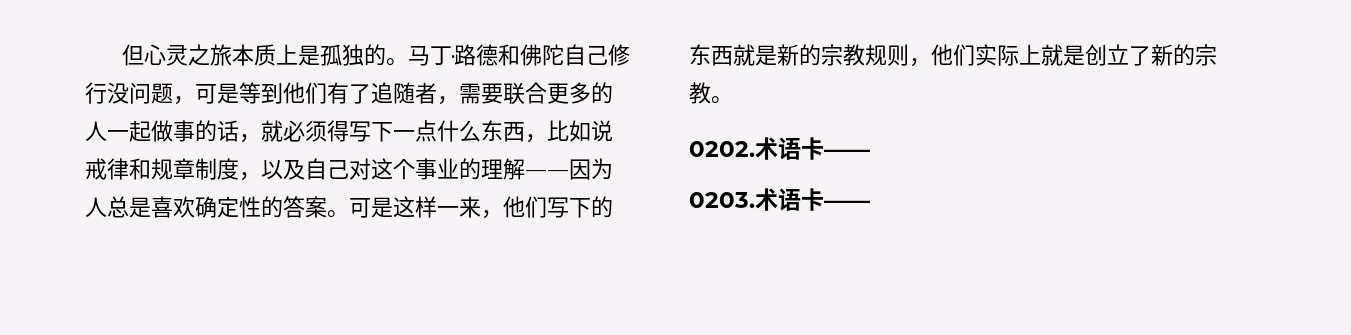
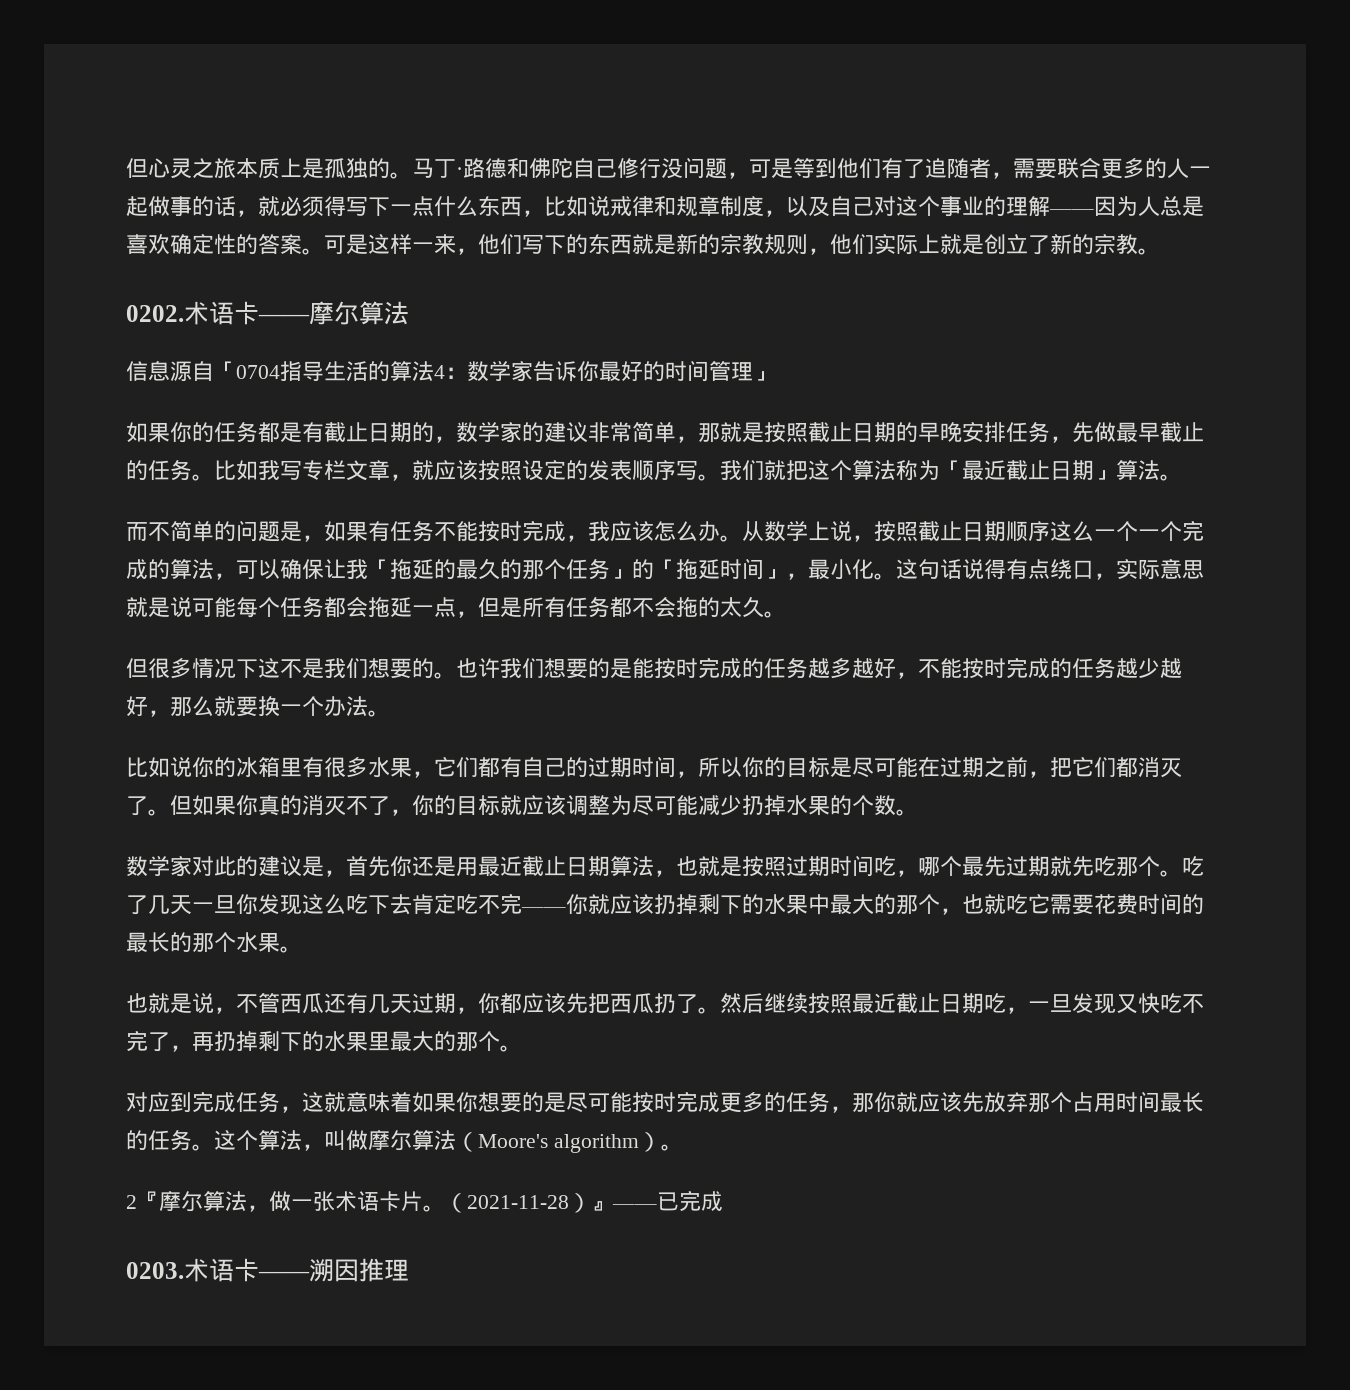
- 0202.术语卡——
+ 0202.术语卡——摩尔算法
+ 信息源自「0704指导生活的算法4：数学家告诉你最好的时间管理」
+ 如果你的任务都是有截止日期的，数学家的建议非常简单，那就是按照截止日期的早晚安排任务，先做最早截止的任务。比如我写专栏文章，就应该按照设定的发表顺序写。我们就把这个算法称为「最近截止日期」算法。
+ 而不简单的问题是，如果有任务不能按时完成，我应该怎么办。从数学上说，按照截止日期顺序这么一个一个完成的算法，可以确保让我「拖延的最久的那个任务」的「拖延时间」，最小化。这句话说得有点绕口，实际意思就是说可能每个任务都会拖延一点，但是所有任务都不会拖的太久。
+ 但很多情况下这不是我们想要的。也许我们想要的是能按时完成的任务越多越好，不能按时完成的任务越少越好，那么就要换一个办法。
+ 比如说你的冰箱里有很多水果，它们都有自己的过期时间，所以你的目标是尽可能在过期之前，把它们都消灭了。但如果你真的消灭不了，你的目标就应该调整为尽可能减少扔掉水果的个数。
+ 数学家对此的建议是，首先你还是用最近截止日期算法，也就是按照过期时间吃，哪个最先过期就先吃那个。吃了几天一旦你发现这么吃下去肯定吃不完——你就应该扔掉剩下的水果中最大的那个，也就吃它需要花费时间的最长的那个水果。
+ 也就是说，不管西瓜还有几天过期，你都应该先把西瓜扔了。然后继续按照最近截止日期吃，一旦发现又快吃不完了，再扔掉剩下的水果里最大的那个。
+ 对应到完成任务，这就意味着如果你想要的是尽可能按时完成更多的任务，那你就应该先放弃那个占用时间最长的任务。这个算法，叫做摩尔算法（Moore's algorithm）。
+ 2『摩尔算法，做一张术语卡片。（2021-11-28）』——已完成
- 0203.术语卡——
+ 0203.术语卡——溯因推理

